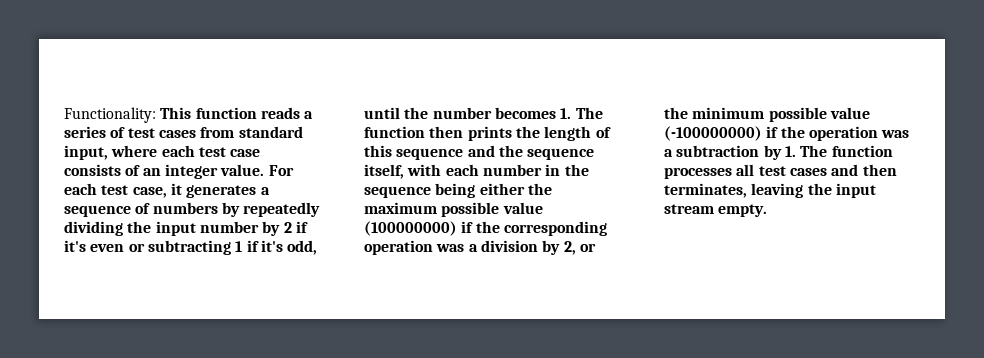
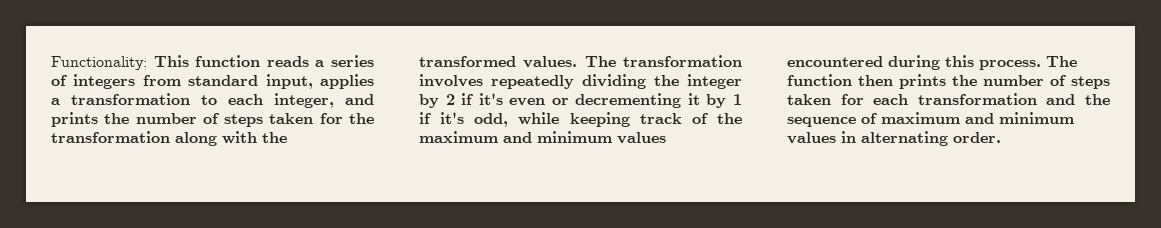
- Functionality: This function reads a series of test cases from standard input, where each test case consists of an integer value. For each test case, it generates a sequence of numbers by repeatedly dividing the input number by 2 if it's even or subtracting 1 if it's odd, until the number becomes 1. The function then prints the length of this sequence and the sequence itself, with each number in the sequence being either the maximum possible value (100000000) if the corresponding operation was a division by 2, or the minimum possible value (-100000000) if the operation was a subtraction by 1. The function processes all test cases and then terminates, leaving the input stream empty.
+ Functionality: This function reads a series of integers from standard input, applies a transformation to each integer, and prints the number of steps taken for the transformation along with the transformed values. The transformation involves repeatedly dividing the integer by 2 if it's even or decrementing it by 1 if it's odd, while keeping track of the maximum and minimum values encountered during this process. The function then prints the number of steps taken for each transformation and the sequence of maximum and minimum values in alternating order.

